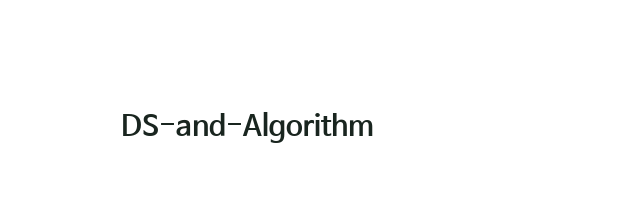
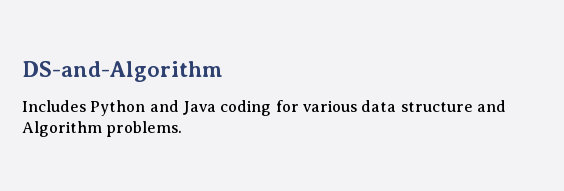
+ Includes Python and Java coding for various data structure and Algorithm problems.

